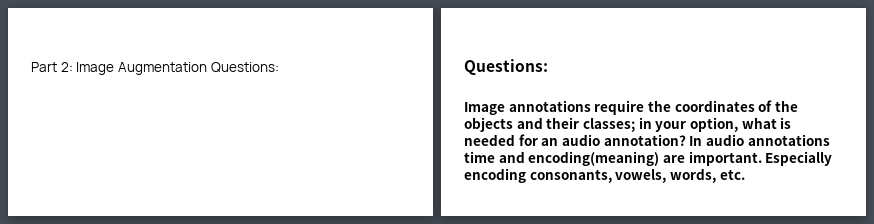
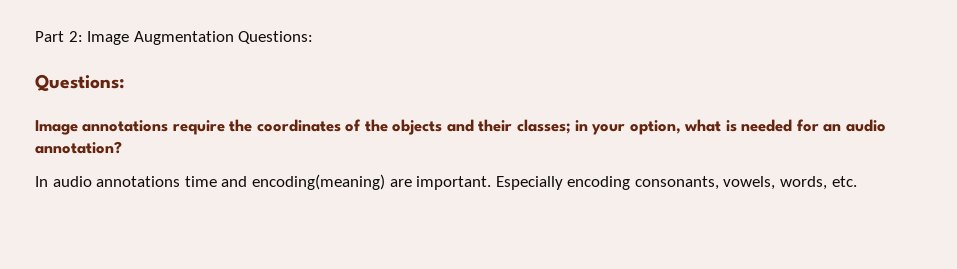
- Image annotations require the coordinates of the objects and their classes; in your option, what is needed for an audio annotation? In audio annotations time and encoding(meaning) are important.
+ Image annotations require the coordinates of the objects and their classes; in your option, what is needed for an audio annotation?
+ In audio annotations time and encoding(meaning) are important.

